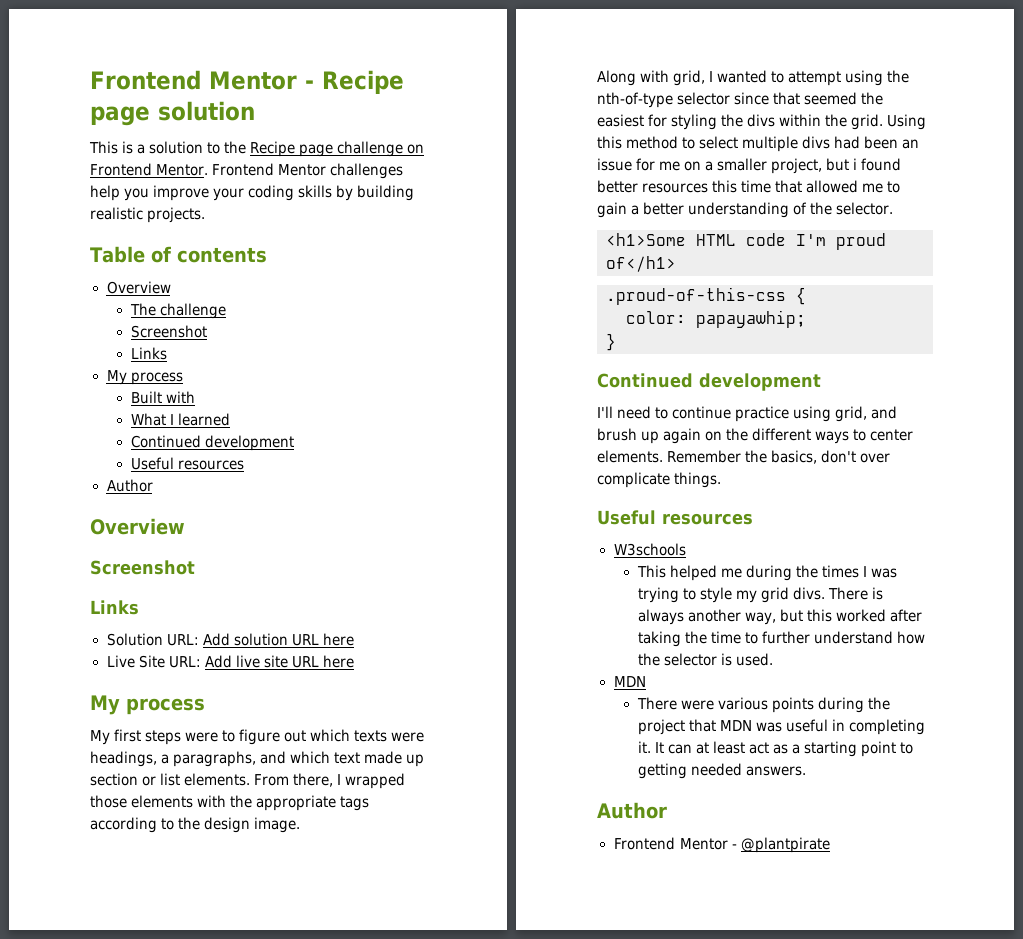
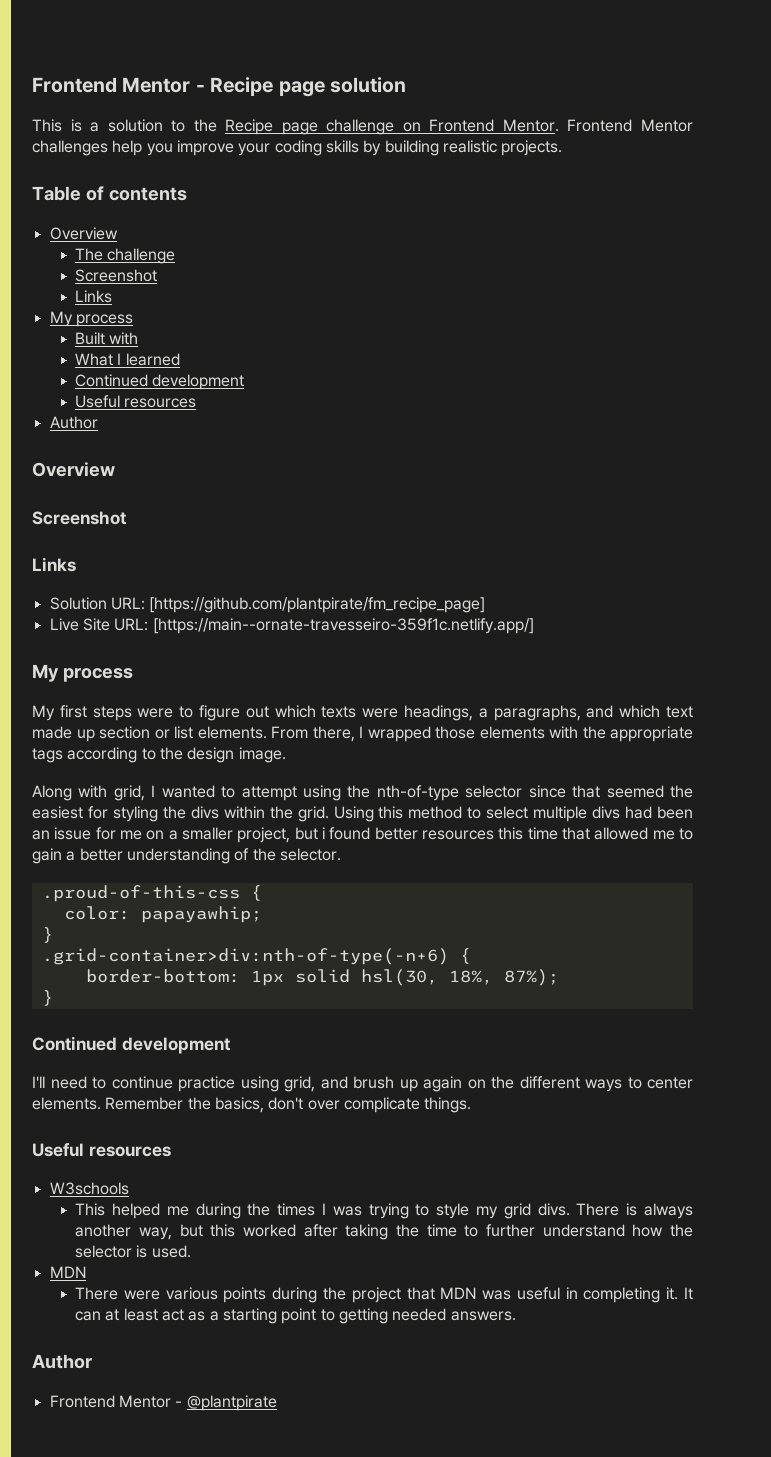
- Solution URL: Add solution URL here
+ Solution URL: [https://github.com/plantpirate/fm_recipe_page]
- Live Site URL: Add live site URL here
+ Live Site URL: [https://main--ornate-travesseiro-359f1c.netlify.app/]
- <h1>Some HTML code I'm proud of</h1>
+ .grid-container>div:nth-of-type(-n+6) {
+ border-bottom: 1px solid hsl(30, 18%, 87%);
+ }

